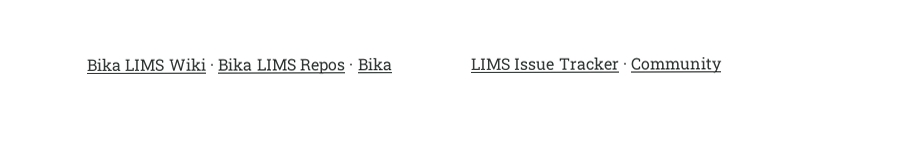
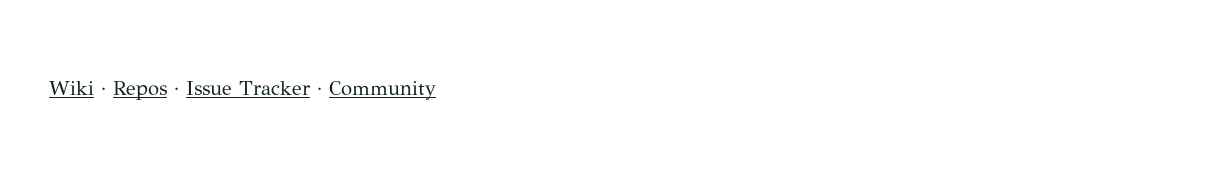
- Bika LIMS Wiki · Bika LIMS Repos · Bika LIMS Issue Tracker · Community
+ Wiki · Repos · Issue Tracker · Community

